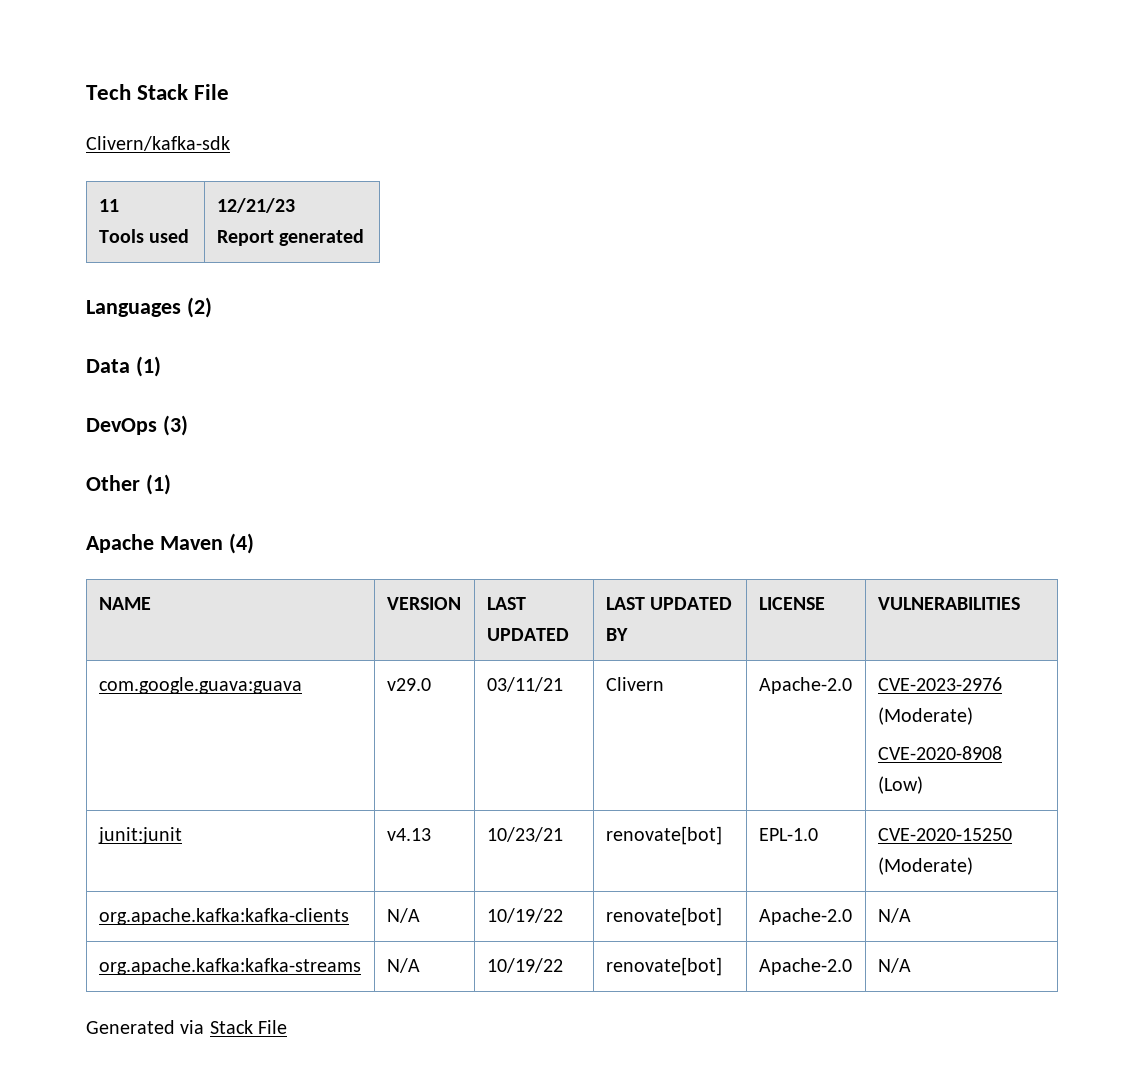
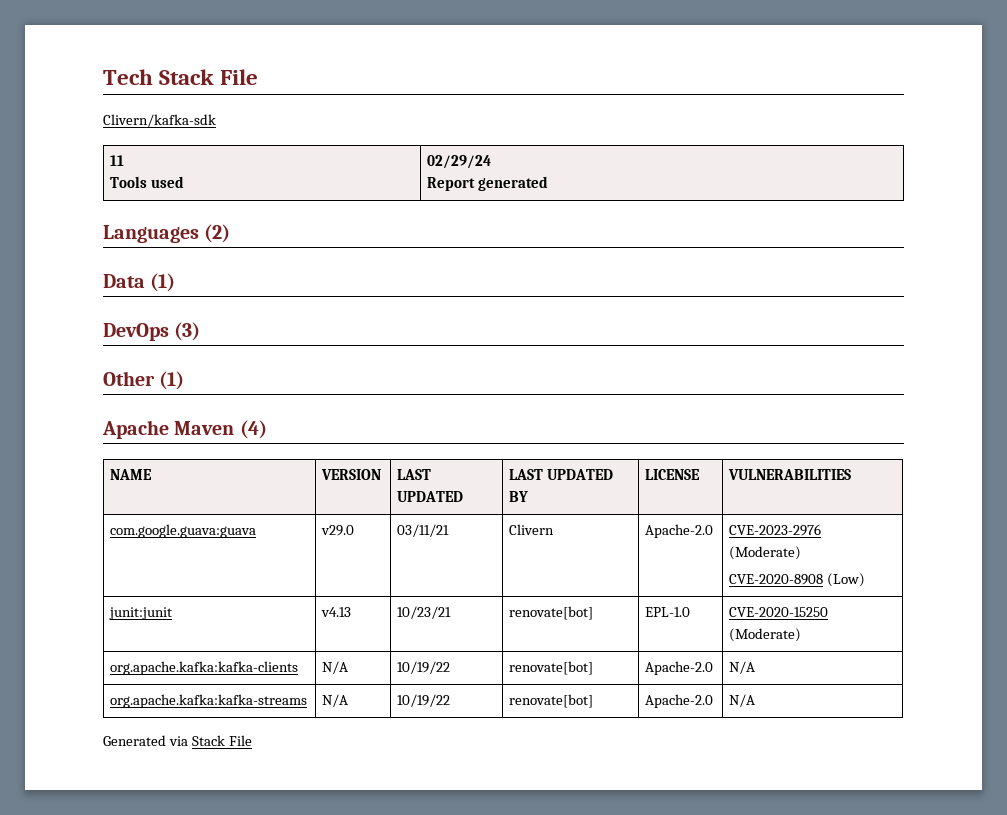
  11
- Tools used | 12/21/23
+ Tools used | 02/29/24

